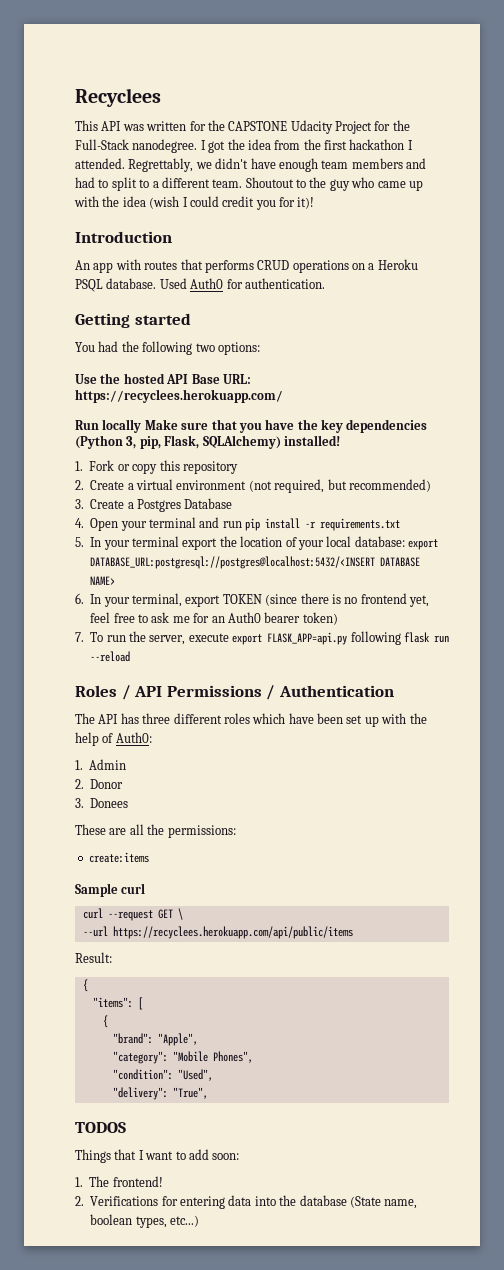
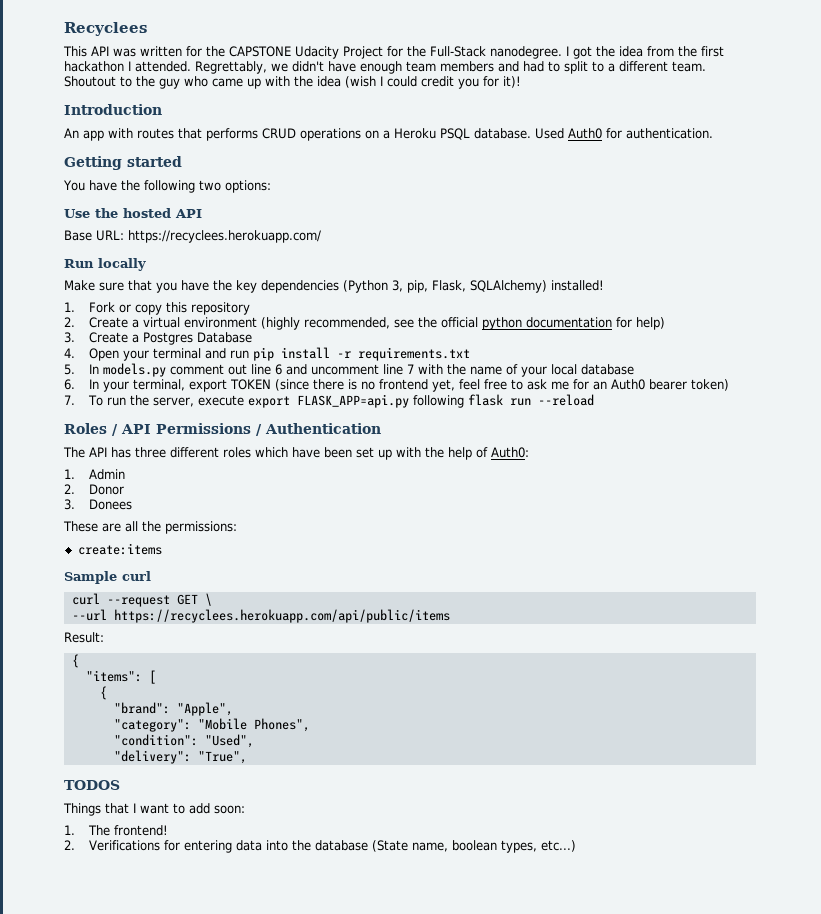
- You had the following two options:
+ You have the following two options:
- Use the hosted API Base URL: https://recyclees.herokuapp.com/
+ Use the hosted API
+ Base URL: https://recyclees.herokuapp.com/
- Run locally Make sure that you have the key dependencies (Python 3, pip, Flask, SQLAlchemy) installed!
+ Run locally
+ Make sure that you have the key dependencies (Python 3, pip, Flask, SQLAlchemy) installed!
- 2. Create a virtual environment (not required, but recommended)
+ 2. Create a virtual environment (highly recommended, see the official python documentation for help)
- 5. In your terminal export the location of your local database: export DATABASE_URL:postgresql://postgres@localhost:5432/<INSERT DATABASE NAME>
+ 5. In models.py comment out line 6 and uncomment line 7 with the name of your local database

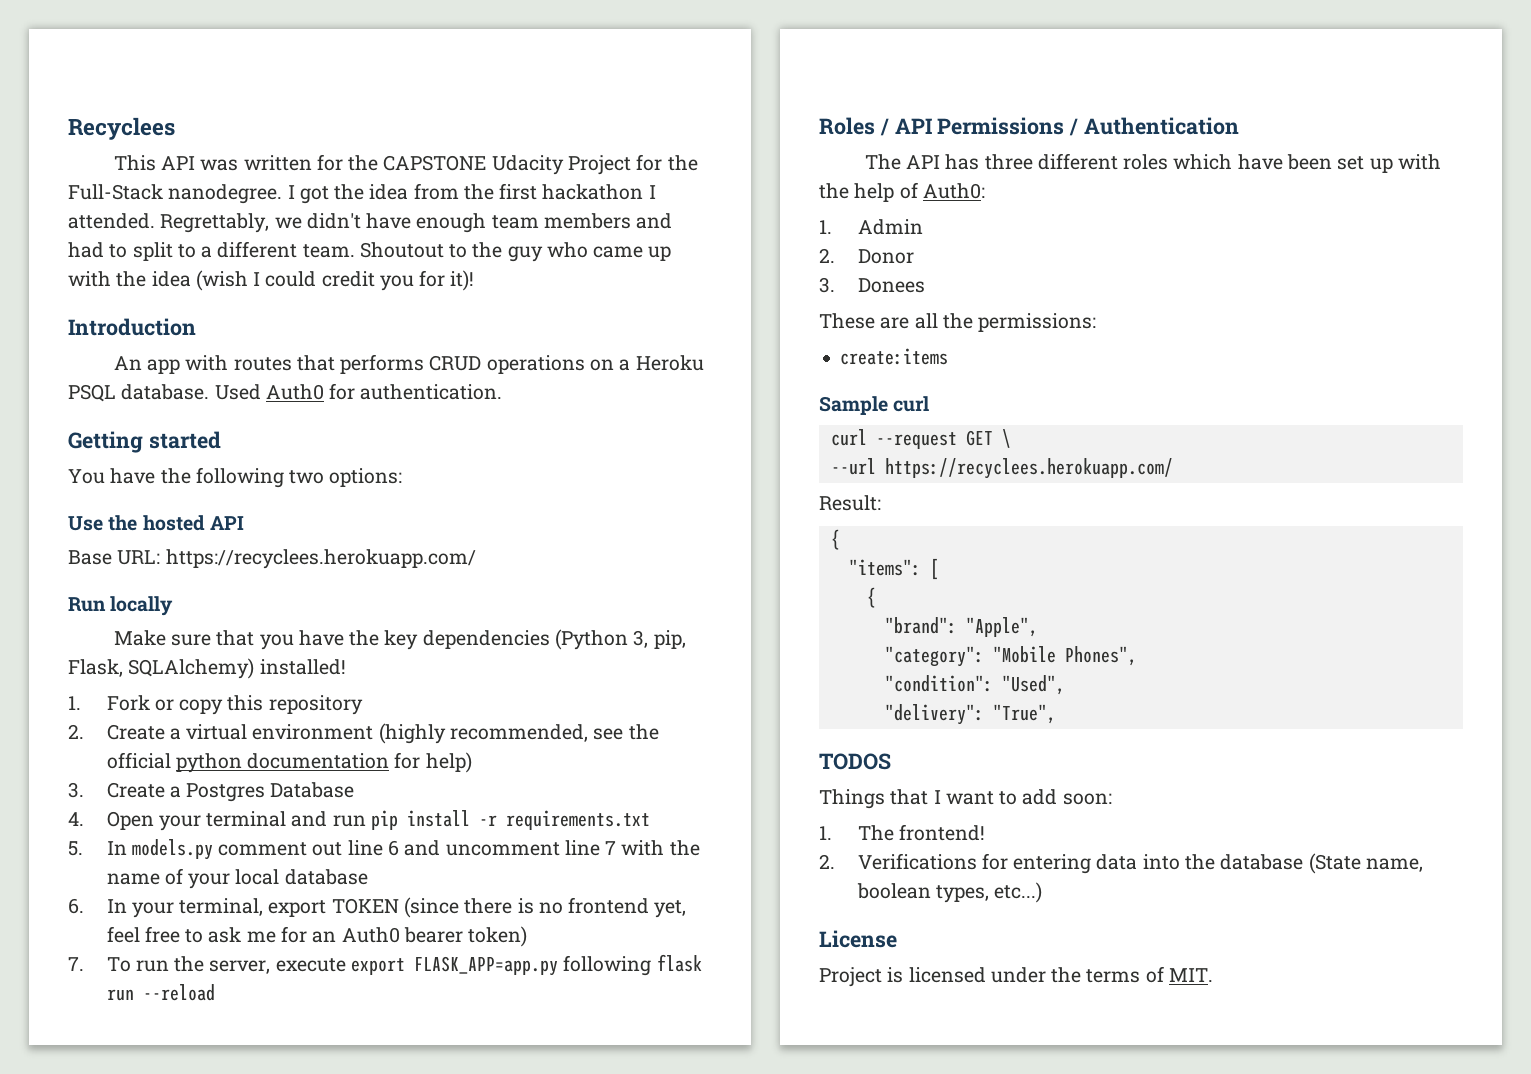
- 7. To run the server, execute export FLASK_APP=api.py following flask run --reload
+ 7. To run the server, execute export FLASK_APP=app.py following flask run --reload
- --url https://recyclees.herokuapp.com/api/public/items
+ --url https://recyclees.herokuapp.com/
+ License
+ Project is licensed under the terms of MIT.

